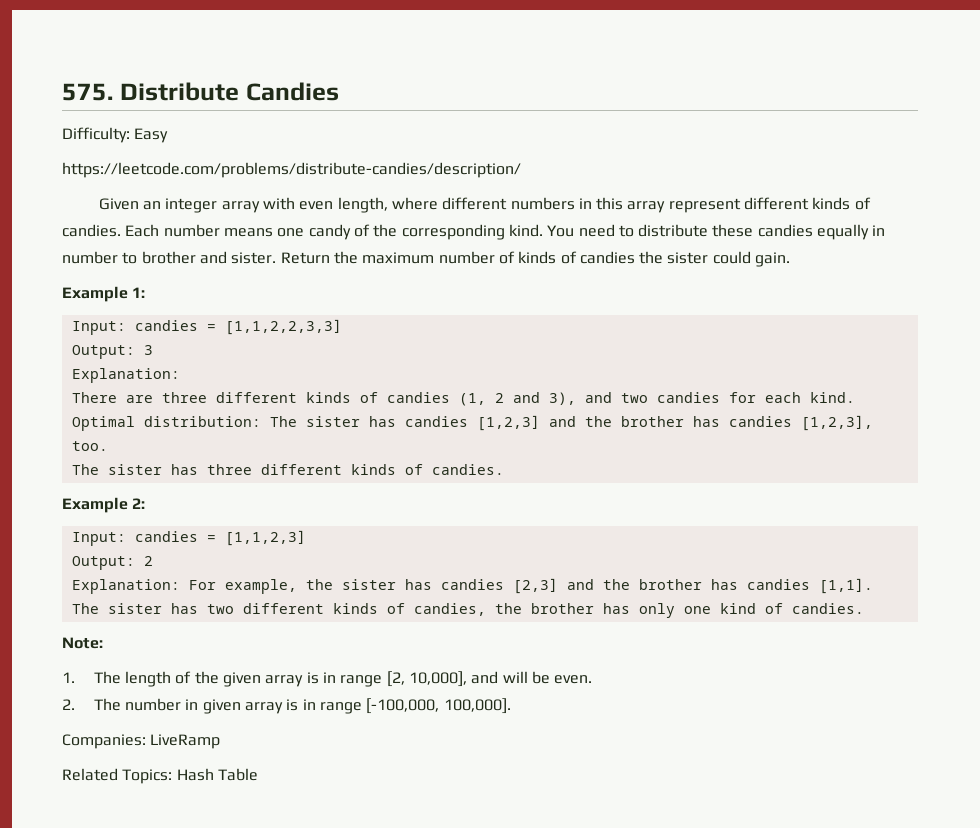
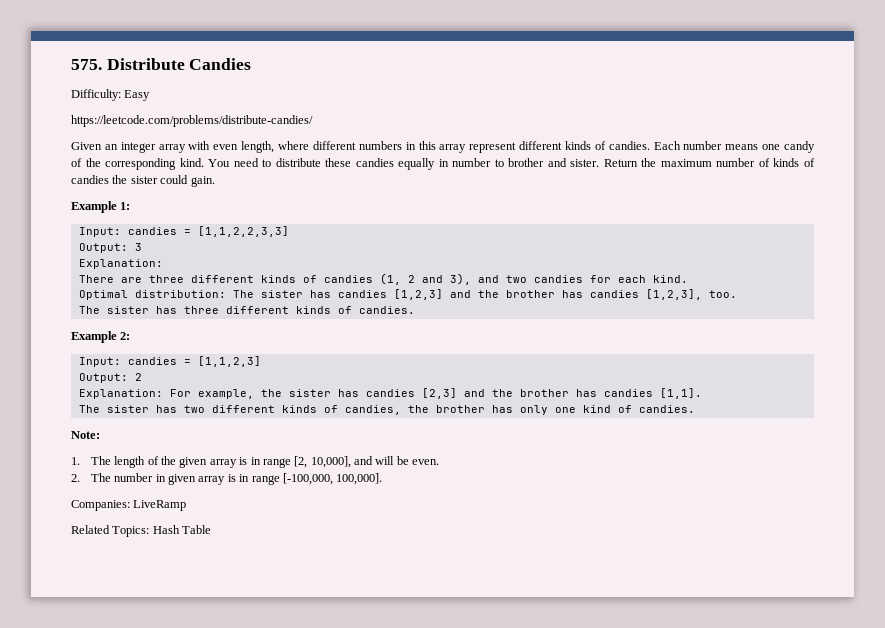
- https://leetcode.com/problems/distribute-candies/description/
+ https://leetcode.com/problems/distribute-candies/

